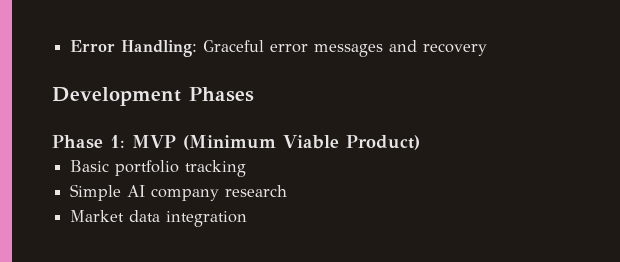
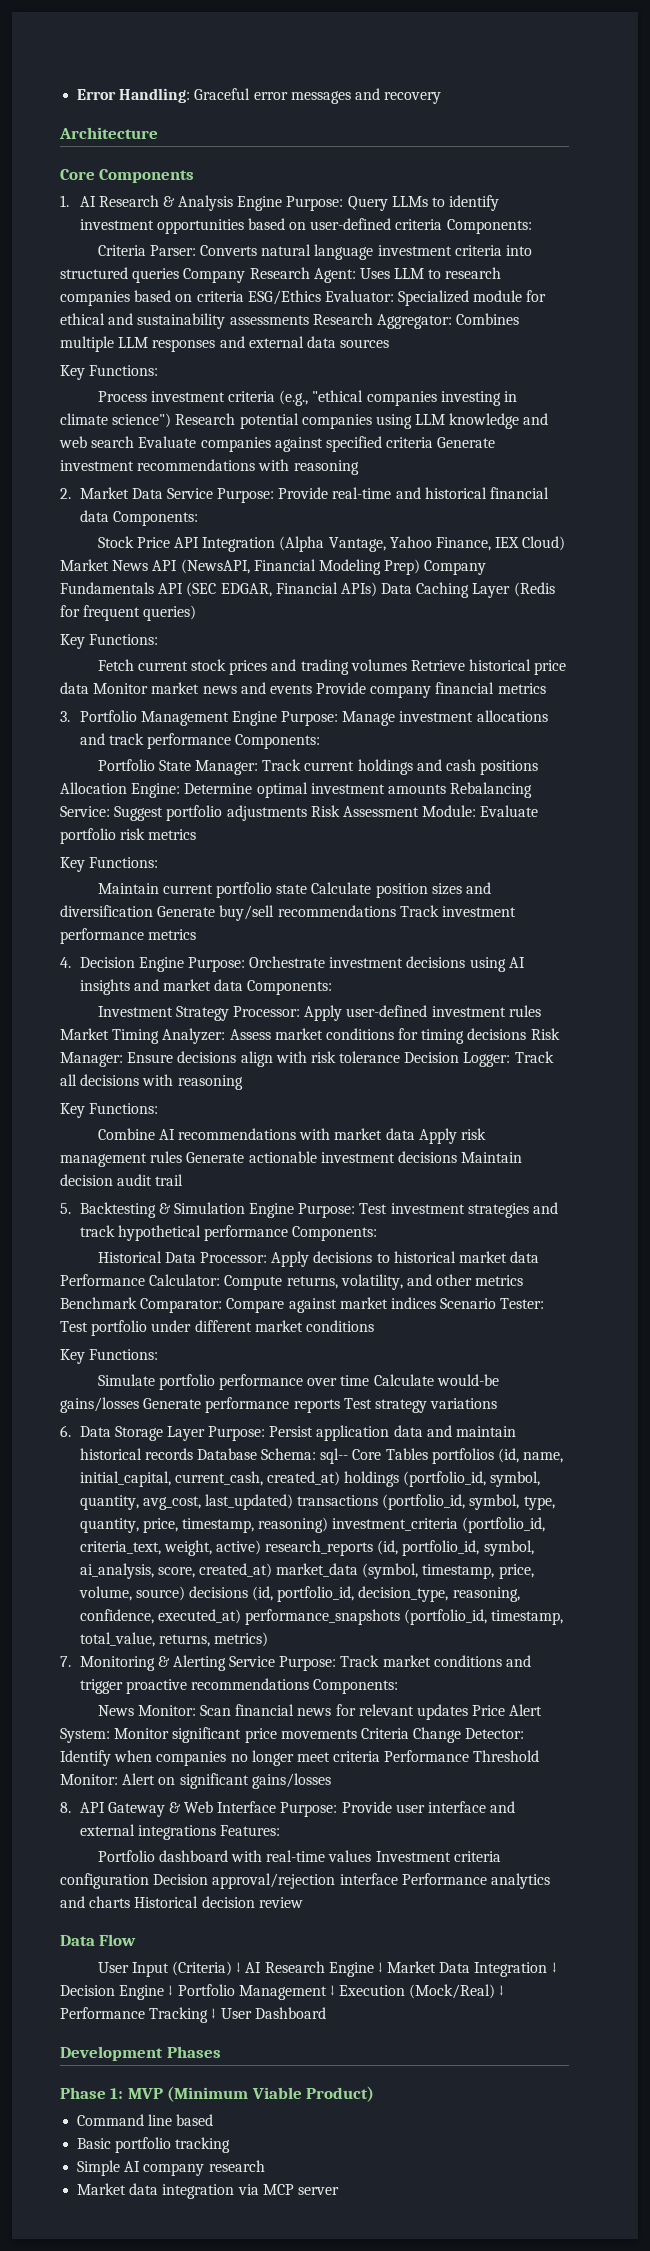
+ Architecture
+ Core Components
+ 1. AI Research & Analysis Engine Purpose: Query LLMs to identify investment opportunities based on user-defined criteria Components:
+ Criteria Parser: Converts natural language investment criteria into structured queries Company Research Agent: Uses LLM to research companies based on criteria ESG/Ethics Evaluator: Specialized module for ethical and sustainability assessments Research Aggregator: Combines multiple LLM responses and external data sources
+ Key Functions:
+ Process investment criteria (e.g., "ethical companies investing in climate science") Research potential companies using LLM knowledge and web search Evaluate companies against specified criteria Generate investment recommendations with reasoning
+ 2. Market Data Service Purpose: Provide real-time and historical financial data Components:
+ Stock Price API Integration (Alpha Vantage, Yahoo Finance, IEX Cloud) Market News API (NewsAPI, Financial Modeling Prep) Company Fundamentals API (SEC EDGAR, Financial APIs) Data Caching Layer (Redis for frequent queries)
+ Key Functions:
+ Fetch current stock prices and trading volumes Retrieve historical price data Monitor market news and events Provide company financial metrics
+ 3. Portfolio Management Engine Purpose: Manage investment allocations and track performance Components:
+ Portfolio State Manager: Track current holdings and cash positions Allocation Engine: Determine optimal investment amounts Rebalancing Service: Suggest portfolio adjustments Risk Assessment Module: Evaluate portfolio risk metrics
+ Key Functions:
+ Maintain current portfolio state Calculate position sizes and diversification Generate buy/sell recommendations Track investment performance metrics
+ 4. Decision Engine Purpose: Orchestrate investment decisions using AI insights and market data Components:
+ Investment Strategy Processor: Apply user-defined investment rules Market Timing Analyzer: Assess market conditions for timing decisions Risk Manager: Ensure decisions align with risk tolerance Decision Logger: Track all decisions with reasoning
+ Key Functions:
+ Combine AI recommendations with market data Apply risk management rules Generate actionable investment decisions Maintain decision audit trail
+ 5. Backtesting & Simulation Engine Purpose: Test investment strategies and track hypothetical performance Components:
+ Historical Data Processor: Apply decisions to historical market data Performance Calculator: Compute returns, volatility, and other metrics Benchmark Comparator: Compare against market indices Scenario Tester: Test portfolio under different market conditions
+ Key Functions:
+ Simulate portfolio performance over time Calculate would-be gains/losses Generate performance reports Test strategy variations
+ 6. Data Storage Layer Purpose: Persist application data and maintain historical records Database Schema: sql-- Core Tables portfolios (id, name, initial_capital, current_cash, created_at) holdings (portfolio_id, symbol, quantity, avg_cost, last_updated) transactions (portfolio_id, symbol, type, quantity, price, timestamp, reasoning) investment_criteria (portfolio_id, criteria_text, weight, active) research_reports (id, portfolio_id, symbol, ai_analysis, score, created_at) market_data (symbol, timestamp, price, volume, source) decisions (id, portfolio_id, decision_type, reasoning, confidence, executed_at) performance_snapshots (portfolio_id, timestamp, total_value, returns, metrics)
+ 7. Monitoring & Alerting Service Purpose: Track market conditions and trigger proactive recommendations Components:
+ News Monitor: Scan financial news for relevant updates Price Alert System: Monitor significant price movements Criteria Change Detector: Identify when companies no longer meet criteria Performance Threshold Monitor: Alert on significant gains/losses
+ 8. API Gateway & Web Interface Purpose: Provide user interface and external integrations Features:
+ Portfolio dashboard with real-time values Investment criteria configuration Decision approval/rejection interface Performance analytics and charts Historical decision review
+ Data Flow
+ User Input (Criteria) ↓ AI Research Engine ↓ Market Data Integration ↓ Decision Engine ↓ Portfolio Management ↓ Execution (Mock/Real) ↓ Performance Tracking ↓ User Dashboard
+ Command line based
- Market data integration
+ Market data integration via MCP server

